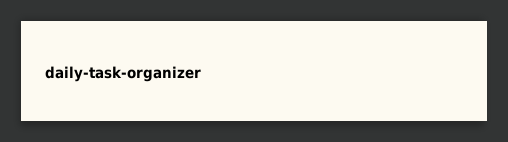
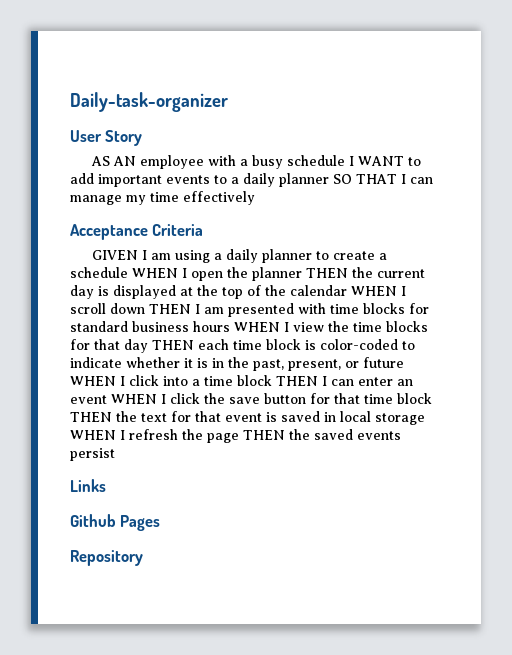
- daily-task-organizer
+ Daily-task-organizer
+ User Story
+ AS AN employee with a busy schedule I WANT to add important events to a daily planner SO THAT I can manage my time effectively
+ Acceptance Criteria
+ GIVEN I am using a daily planner to create a schedule WHEN I open the planner THEN the current day is displayed at the top of the calendar WHEN I scroll down THEN I am presented with time blocks for standard business hours WHEN I view the time blocks for that day THEN each time block is color-coded to indicate whether it is in the past, present, or future WHEN I click into a time block THEN I can enter an event WHEN I click the save button for that time block THEN the text for that event is saved in local storage WHEN I refresh the page THEN the saved events persist
+ Links
+ Github Pages
+ Repository

